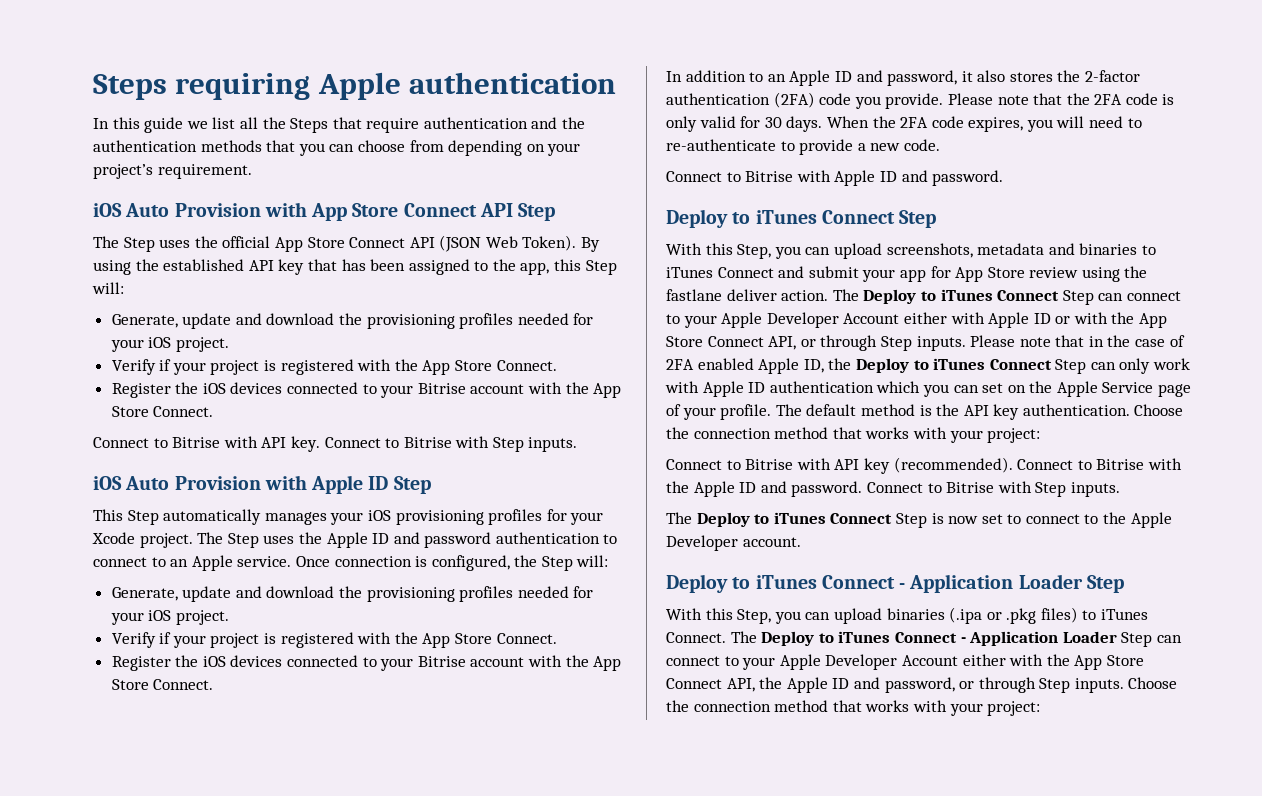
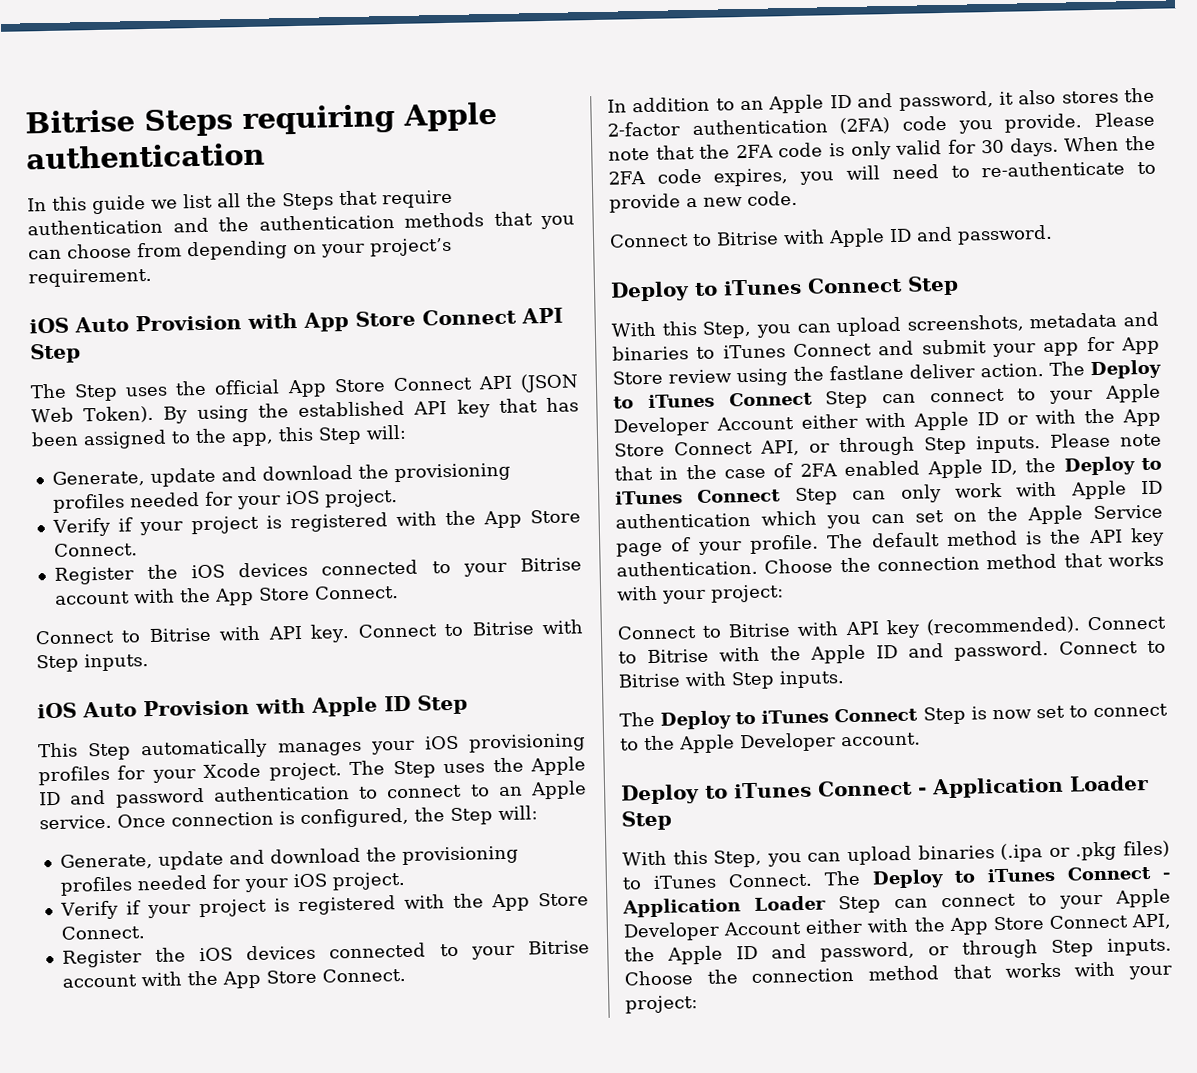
- Steps requiring Apple authentication
+ Bitrise Steps requiring Apple authentication

